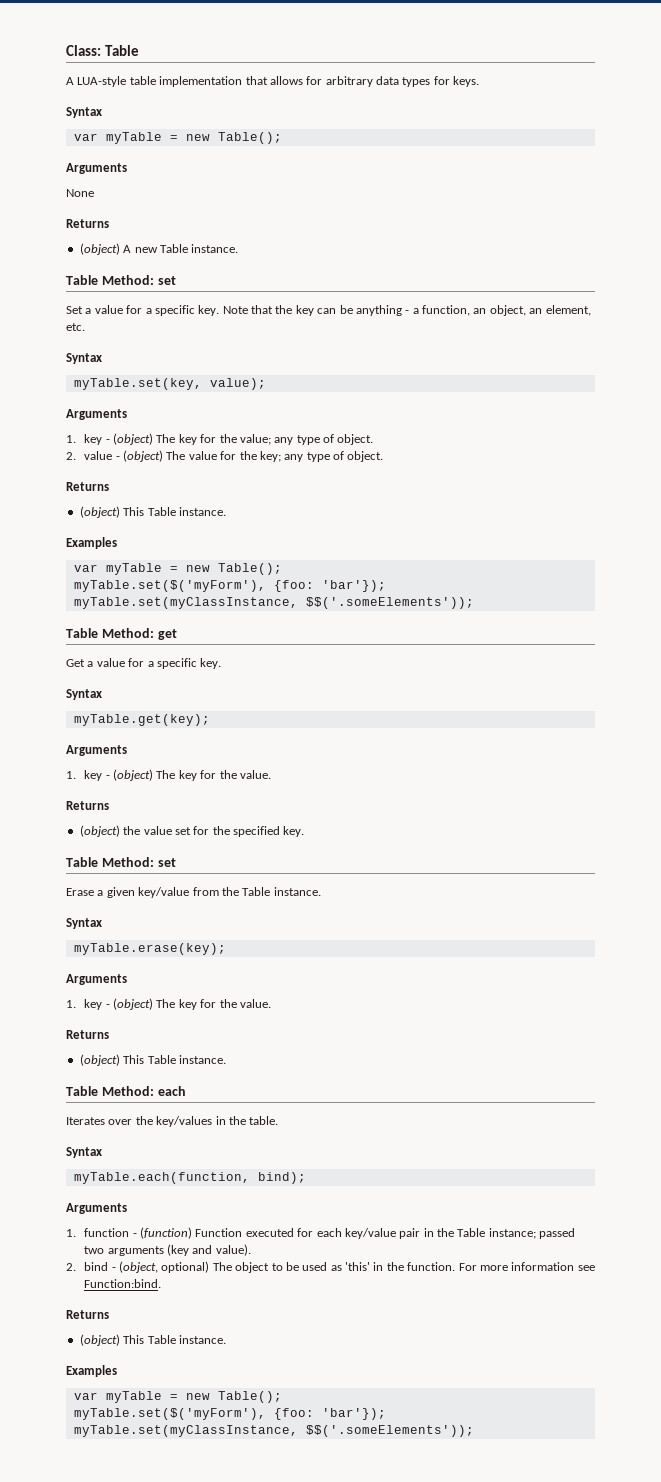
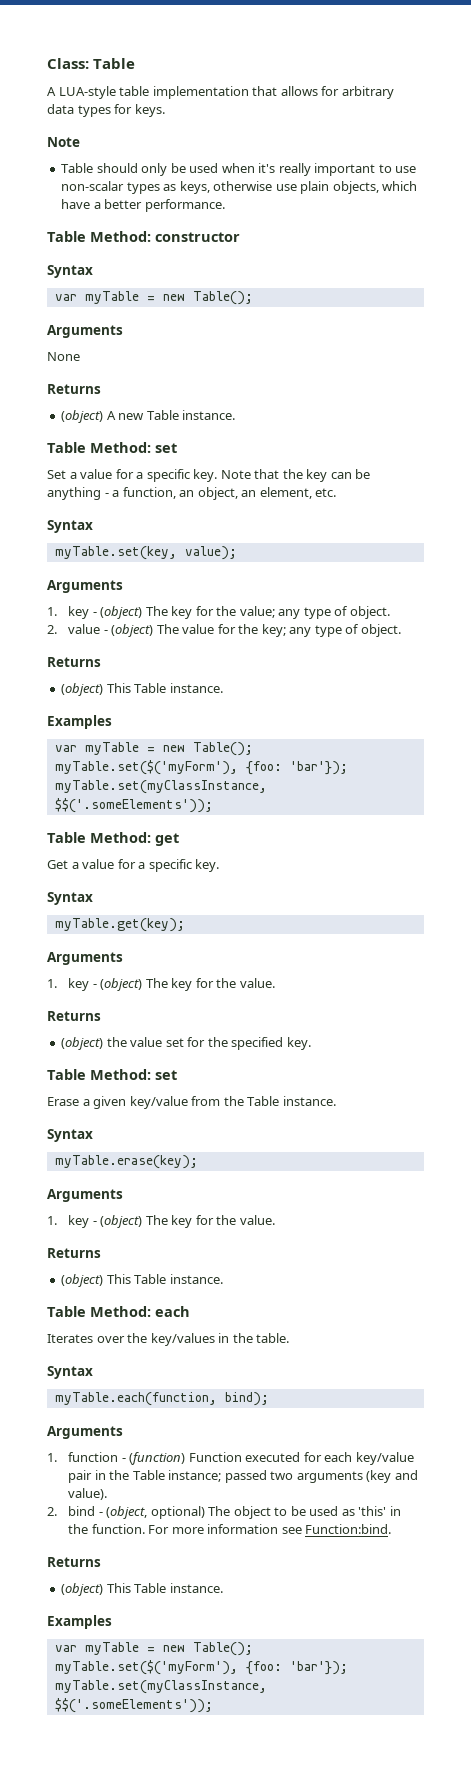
  A LUA-style table implementation that allows for arbitrary data types for keys.
+ Note
+ Table should only be used when it's really important to use non-scalar types as keys, otherwise use plain objects, which have a better performance.
+ Table Method: constructor

